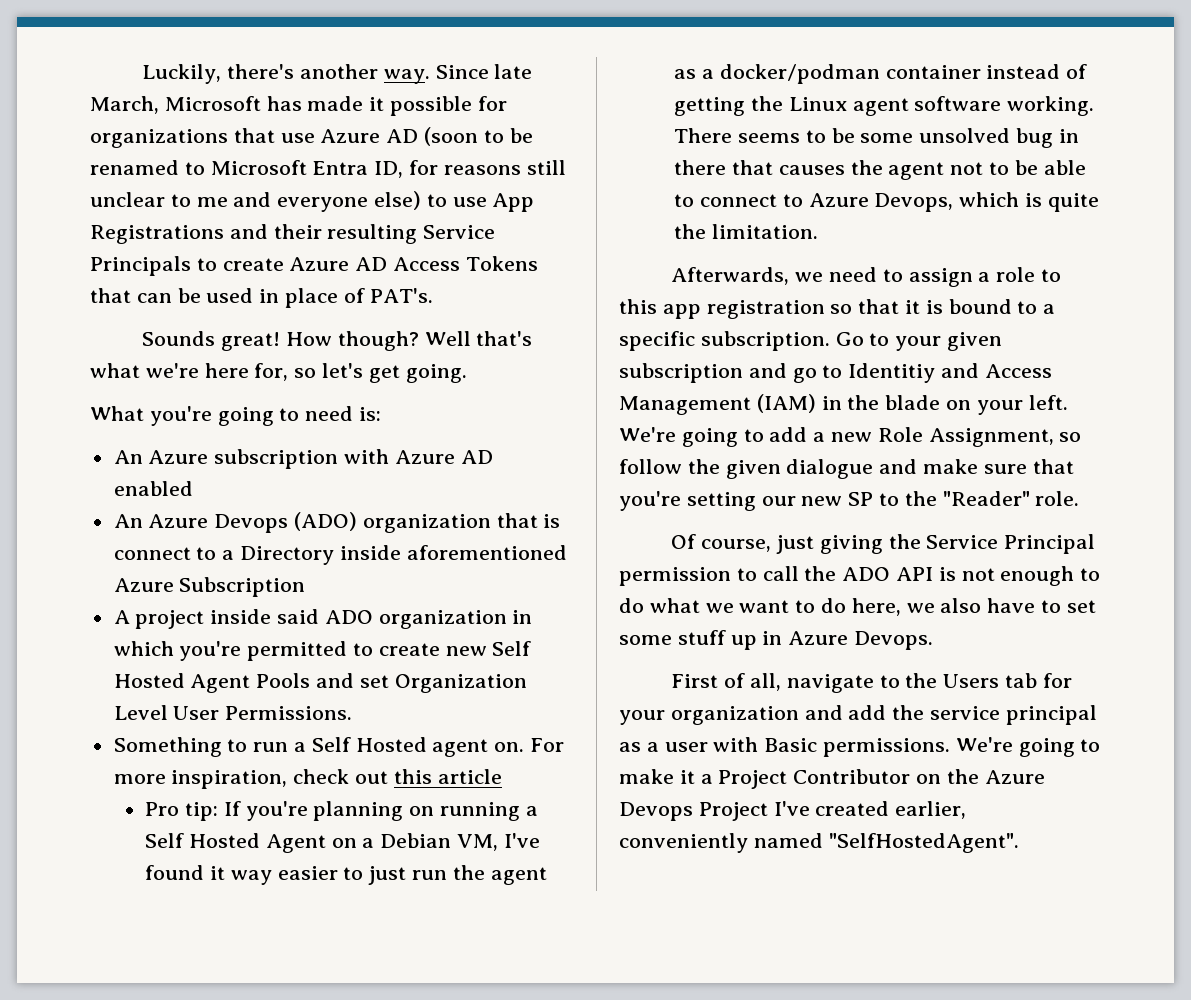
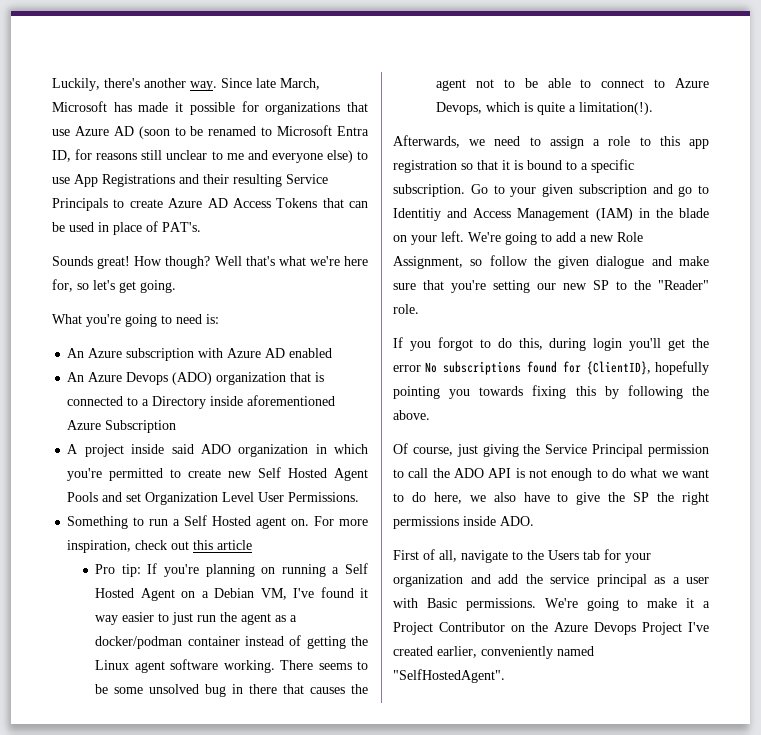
- An Azure Devops (ADO) organization that is connect to a Directory inside aforementioned Azure Subscription
+ An Azure Devops (ADO) organization that is connected to a Directory inside aforementioned Azure Subscription
- There seems to be some unsolved bug in there that causes the agent not to be able to connect to Azure Devops, which is quite the limitation.
+ There seems to be some unsolved bug in there that causes the agent not to be able to connect to Azure Devops, which is quite a limitation(!).
+ If you forgot to do this, during login you'll get the error No subscriptions found for {ClientID}, hopefully pointing you towards fixing this by following the above.
- Of course, just giving the Service Principal permission to call the ADO API is not enough to do what we want to do here, we also have to set some stuff up in Azure Devops.
+ Of course, just giving the Service Principal permission to call the ADO API is not enough to do what we want to do here, we also have to give the SP the right permissions inside ADO.

